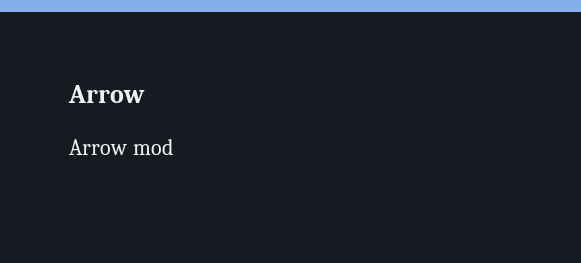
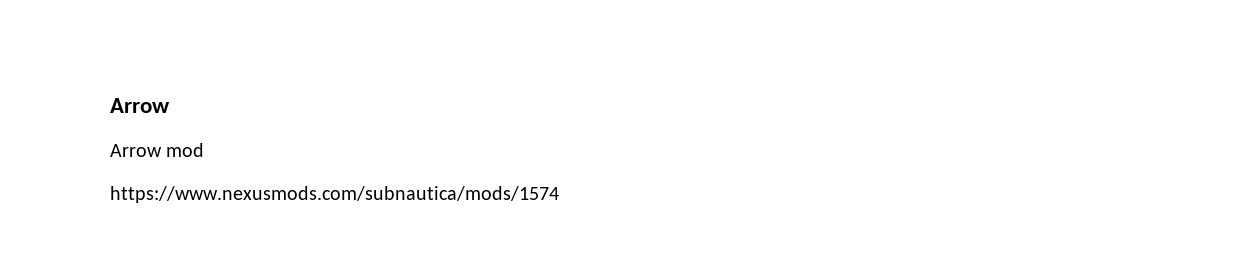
+ https://www.nexusmods.com/subnautica/mods/1574

